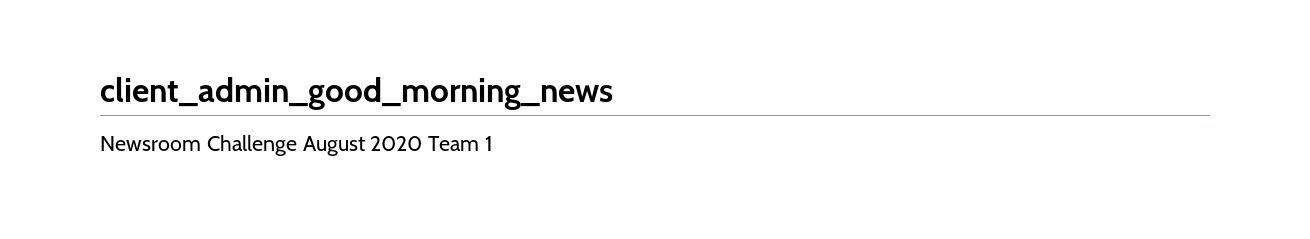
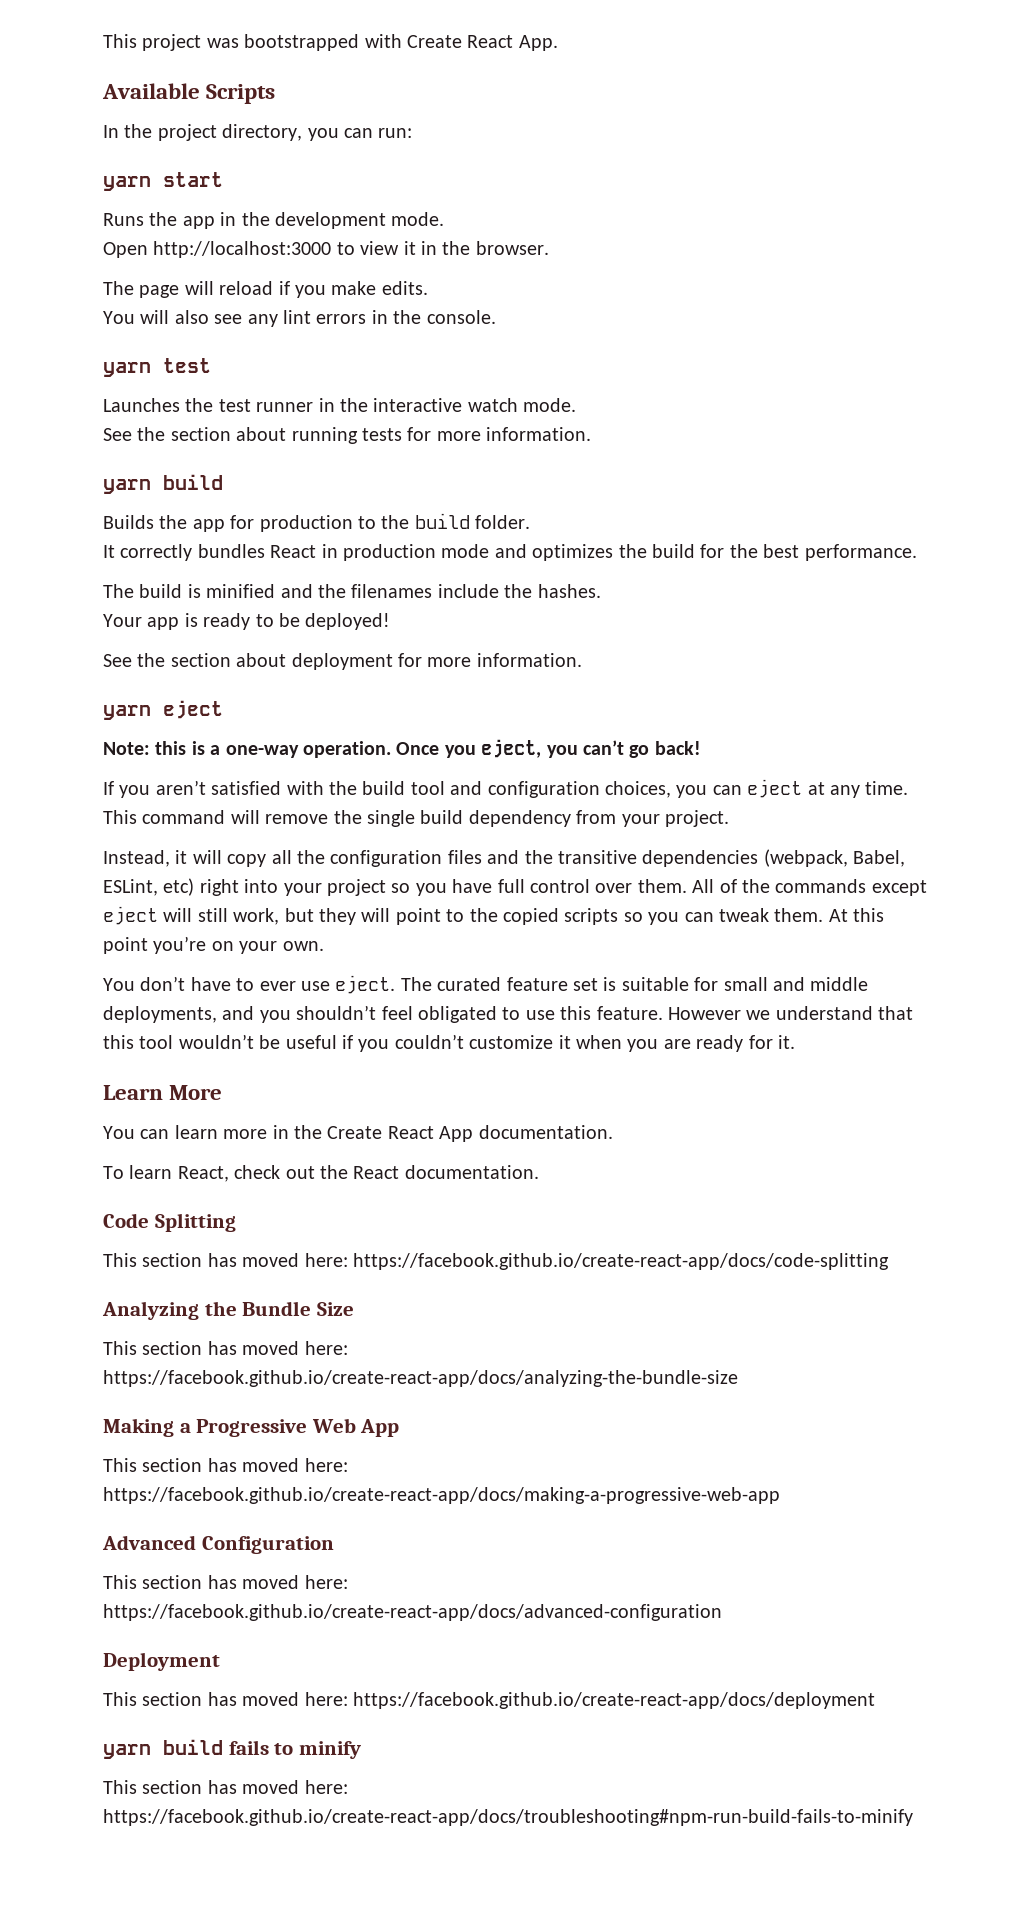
- client_admin_good_morning_news
- Newsroom Challenge August 2020 Team 1
+ This project was bootstrapped with Create React App.
+ Available Scripts
+ In the project directory, you can run:
+ yarn start
+ Runs the app in the development mode.
+ Open http://localhost:3000 to view it in the browser.
+ The page will reload if you make edits.
+ You will also see any lint errors in the console.
+ yarn test
+ Launches the test runner in the interactive watch mode.
+ See the section about running tests for more information.
+ yarn build
+ Builds the app for production to the build folder.
+ It correctly bundles React in production mode and optimizes the build for the best performance.
+ The build is minified and the filenames include the hashes.
+ Your app is ready to be deployed!
+ See the section about deployment for more information.
+ yarn eject
+ Note: this is a one-way operation. Once you eject, you can’t go back!
+ If you aren’t satisfied with the build tool and configuration choices, you can eject at any time. This command will remove the single build dependency from your project.
+ Instead, it will copy all the configuration files and the transitive dependencies (webpack, Babel, ESLint, etc) right into your project so you have full control over them. All of the commands except eject will still work, but they will point to the copied scripts so you can tweak them. At this point you’re on your own.
+ You don’t have to ever use eject. The curated feature set is suitable for small and middle deployments, and you shouldn’t feel obligated to use this feature. However we understand that this tool wouldn’t be useful if you couldn’t customize it when you are ready for it.
+ Learn More
+ You can learn more in the Create React App documentation.
+ To learn React, check out the React documentation.
+ Code Splitting
+ This section has moved here: https://facebook.github.io/create-react-app/docs/code-splitting
+ Analyzing the Bundle Size
+ This section has moved here: https://facebook.github.io/create-react-app/docs/analyzing-the-bundle-size
+ Making a Progressive Web App
+ This section has moved here: https://facebook.github.io/create-react-app/docs/making-a-progressive-web-app
+ Advanced Configuration
+ This section has moved here: https://facebook.github.io/create-react-app/docs/advanced-configuration
+ Deployment
+ This section has moved here: https://facebook.github.io/create-react-app/docs/deployment
+ yarn build fails to minify
+ This section has moved here: https://facebook.github.io/create-react-app/docs/troubleshooting#npm-run-build-fails-to-minify

